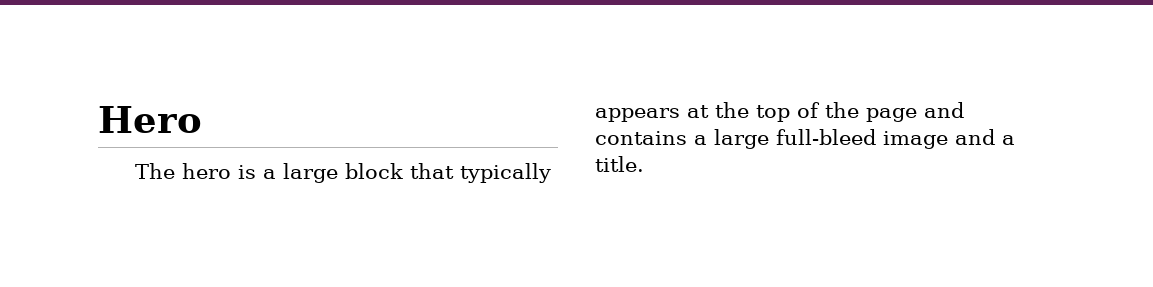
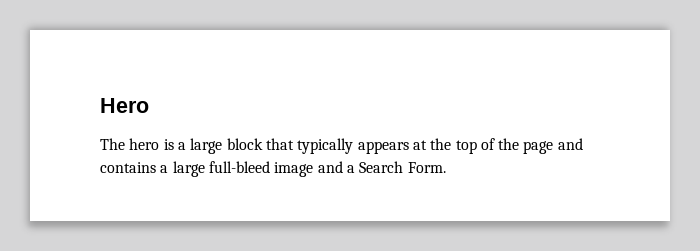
- The hero is a large block that typically appears at the top of the page and contains a large full-bleed image and a title.
+ The hero is a large block that typically appears at the top of the page and contains a large full-bleed image and a Search Form.

